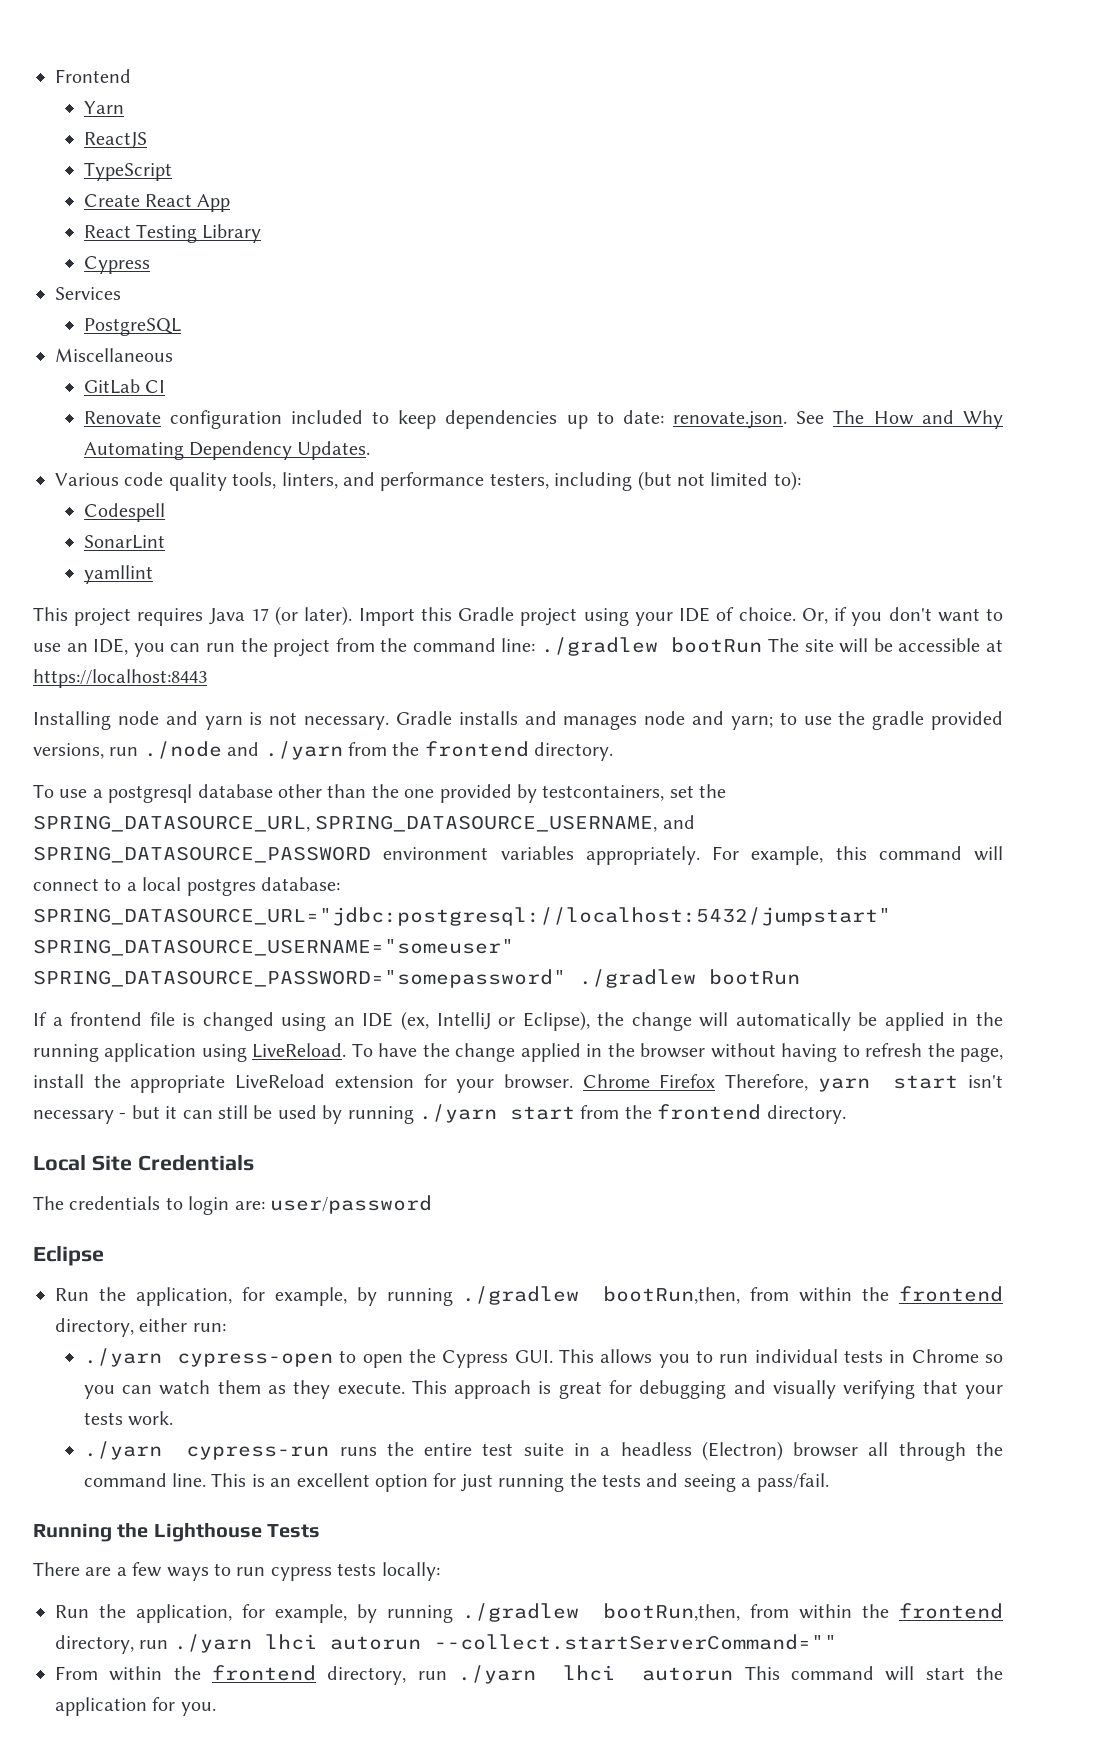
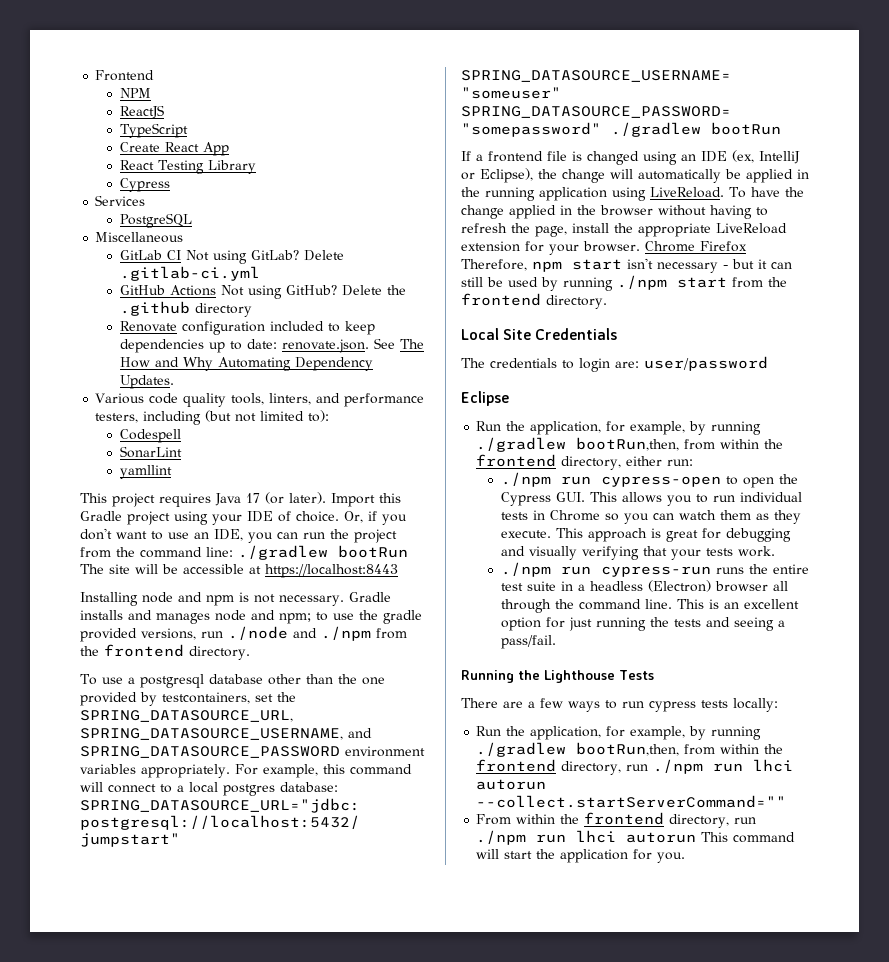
- Yarn
+ NPM
- GitLab CI
+ GitLab CI Not using GitLab? Delete .gitlab-ci.yml
+ GitHub Actions Not using GitHub? Delete the .github directory
- Installing node and yarn is not necessary.
+ Installing node and npm is not necessary.
- Gradle installs and manages node and yarn; to use the gradle provided versions, run ./node and ./yarn from the frontend directory.
+ Gradle installs and manages node and npm; to use the gradle provided versions, run ./node and ./npm from the frontend directory.
- Chrome Firefox Therefore, yarn start isn't necessary - but it can still be used by running ./yarn start from the frontend directory.
+ Chrome Firefox Therefore, npm start isn't necessary - but it can still be used by running ./npm start from the frontend directory.
- ./yarn cypress-open to open the Cypress GUI. This allows you to run individual tests in Chrome so you can watch them as they execute.
+ ./npm run cypress-open to open the Cypress GUI. This allows you to run individual tests in Chrome so you can watch them as they execute.
- ./yarn cypress-run runs the entire test suite in a headless (Electron) browser all through the command line.
+ ./npm run cypress-run runs the entire test suite in a headless (Electron) browser all through the command line.
- Run the application, for example, by running ./gradlew bootRun,then, from within the frontend directory, run ./yarn lhci autorun --collect.startServerCommand=""
+ Run the application, for example, by running ./gradlew bootRun,then, from within the frontend directory, run ./npm run lhci autorun --collect.startServerCommand=""
- From within the frontend directory, run ./yarn lhci autorun This command will start the application for you.
+ From within the frontend directory, run ./npm run lhci autorun This command will start the application for you.

